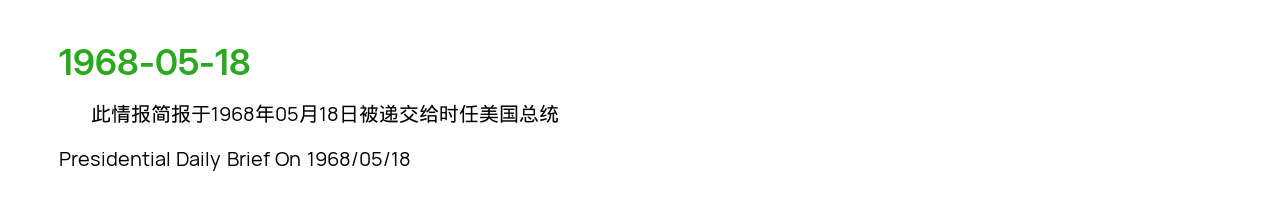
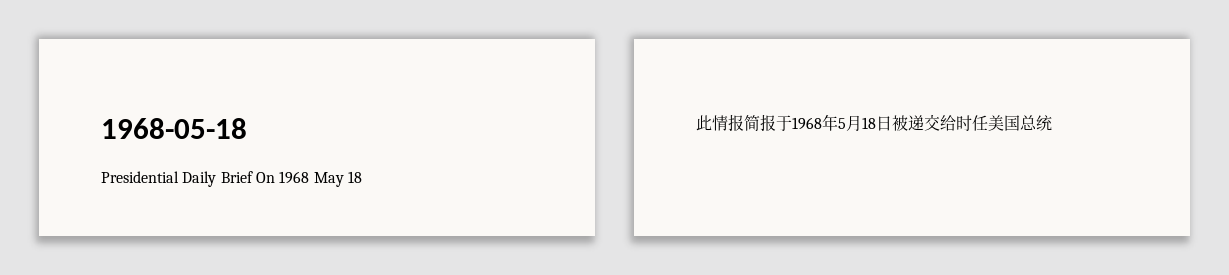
+ Presidential Daily Brief On 1968 May 18
- 此情报简报于1968年05月18日被递交给时任美国总统
+ 此情报简报于1968年5月18日被递交给时任美国总统
- Presidential Daily Brief On 1968/05/18

